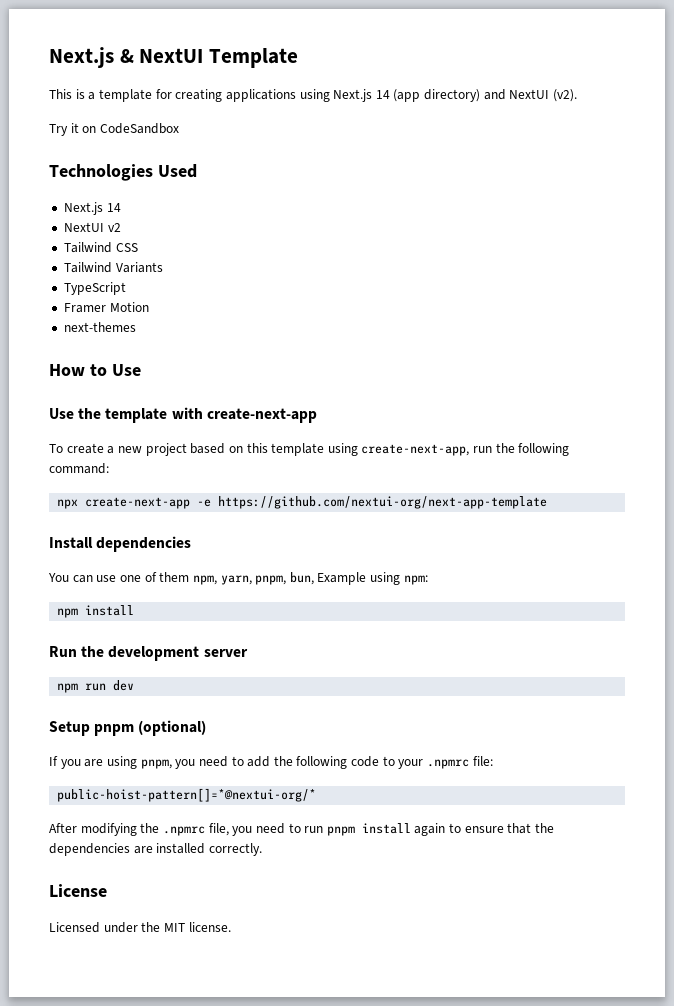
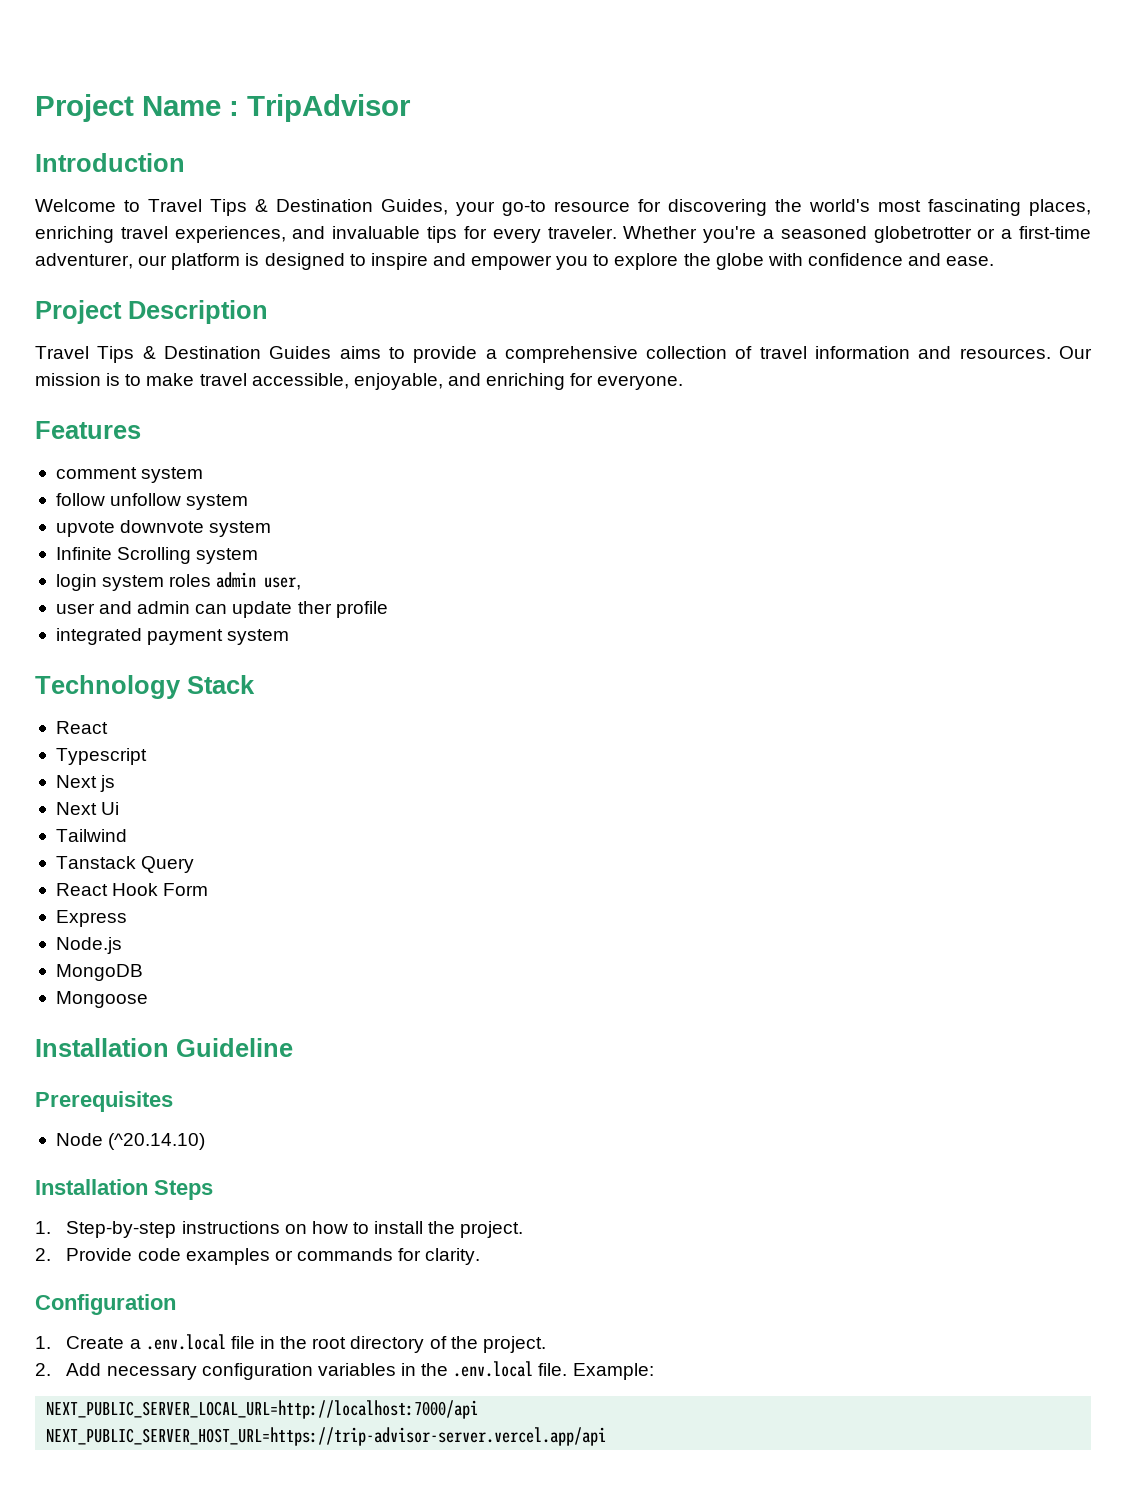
- Next.js & NextUI Template
- This is a template for creating applications using Next.js 14 (app directory) and NextUI (v2).
- Try it on CodeSandbox
- Technologies Used
- Next.js 14
- NextUI v2
- Tailwind CSS
- Tailwind Variants
- TypeScript
- Framer Motion
- next-themes
- How to Use
- Use the template with create-next-app
- To create a new project based on this template using create-next-app, run the following command:
- npx create-next-app -e https://github.com/nextui-org/next-app-template
- Install dependencies
- You can use one of them npm, yarn, pnpm, bun, Example using npm:
- npm install
- Run the development server
- npm run dev
- Setup pnpm (optional)
- If you are using pnpm, you need to add the following code to your .npmrc file:
- public-hoist-pattern[]=*@nextui-org/*
- After modifying the .npmrc file, you need to run pnpm install again to ensure that the dependencies are installed correctly.
- License
- Licensed under the MIT license.
+ Project Name : TripAdvisor
+ Introduction
+ Welcome to Travel Tips & Destination Guides, your go-to resource for discovering the world's most fascinating places, enriching travel experiences, and invaluable tips for every traveler. Whether you're a seasoned globetrotter or a first-time adventurer, our platform is designed to inspire and empower you to explore the globe with confidence and ease.
+ Project Description
+ Travel Tips & Destination Guides aims to provide a comprehensive collection of travel information and resources. Our mission is to make travel accessible, enjoyable, and enriching for everyone.
+ Features
+ comment system
+ follow unfollow system
+ upvote downvote system
+ Infinite Scrolling system
+ login system roles admin user,
+ user and admin can update ther profile
+ integrated payment system
+ Technology Stack
+ React
+ Typescript
+ Next js
+ Next Ui
+ Tailwind
+ Tanstack Query
+ React Hook Form
+ Express
+ Node.js
+ MongoDB
+ Mongoose
+ Installation Guideline
+ Prerequisites
+ Node (^20.14.10)
+ Installation Steps
+ 1. Step-by-step instructions on how to install the project.
+ 2. Provide code examples or commands for clarity.
+ Configuration
+ 1. Create a .env.local file in the root directory of the project.
+ 2. Add necessary configuration variables in the .env.local file. Example:
+ NEXT_PUBLIC_SERVER_LOCAL_URL=http://localhost:7000/api
+ NEXT_PUBLIC_SERVER_HOST_URL=https://trip-advisor-server.vercel.app/api

